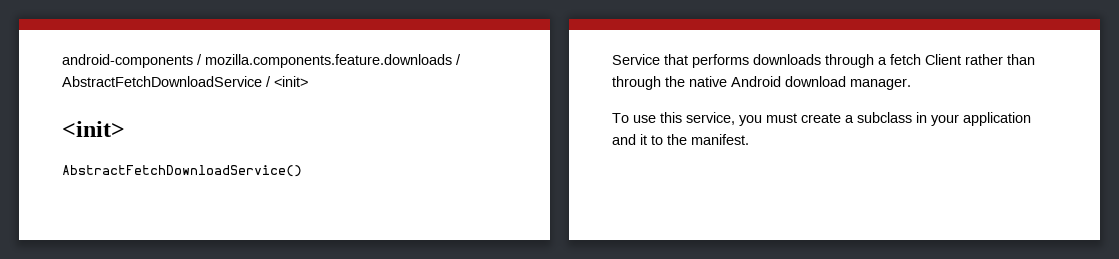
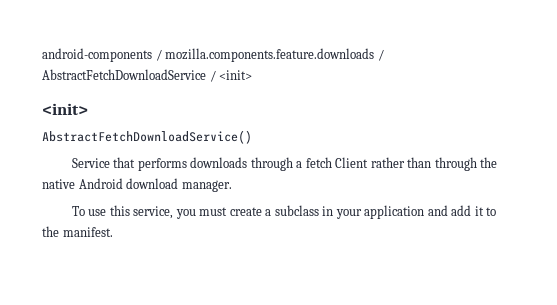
- To use this service, you must create a subclass in your application and it to the manifest.
+ To use this service, you must create a subclass in your application and add it to the manifest.

